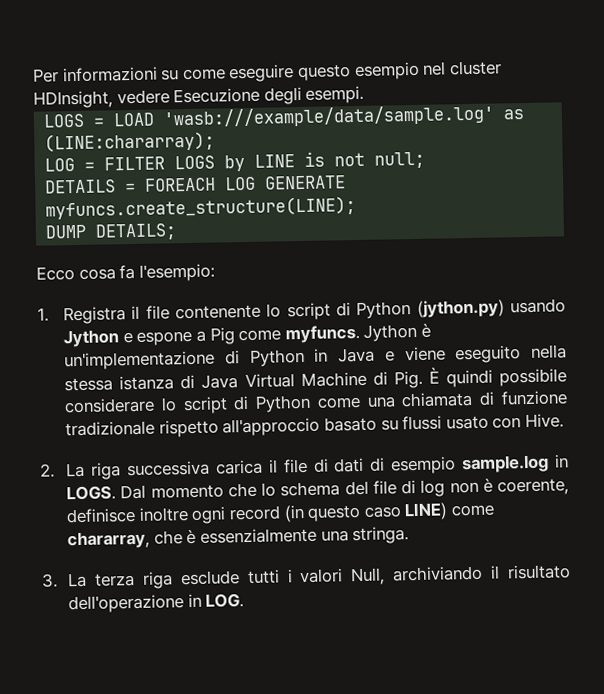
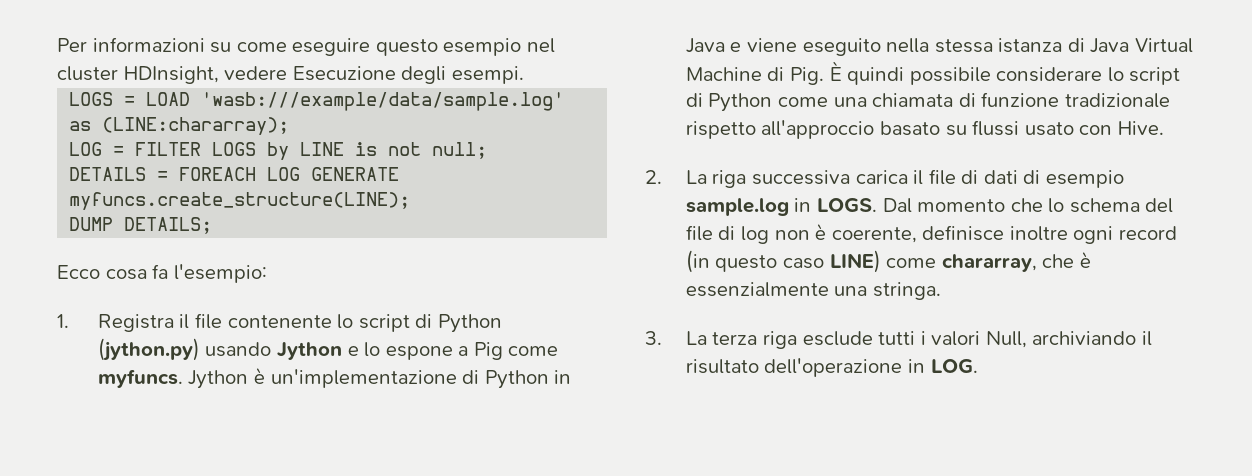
- 1. Registra il file contenente lo script di Python (jython.py) usando Jython e espone a Pig come myfuncs.
+ 1. Registra il file contenente lo script di Python (jython.py) usando Jython e lo espone a Pig come myfuncs.

